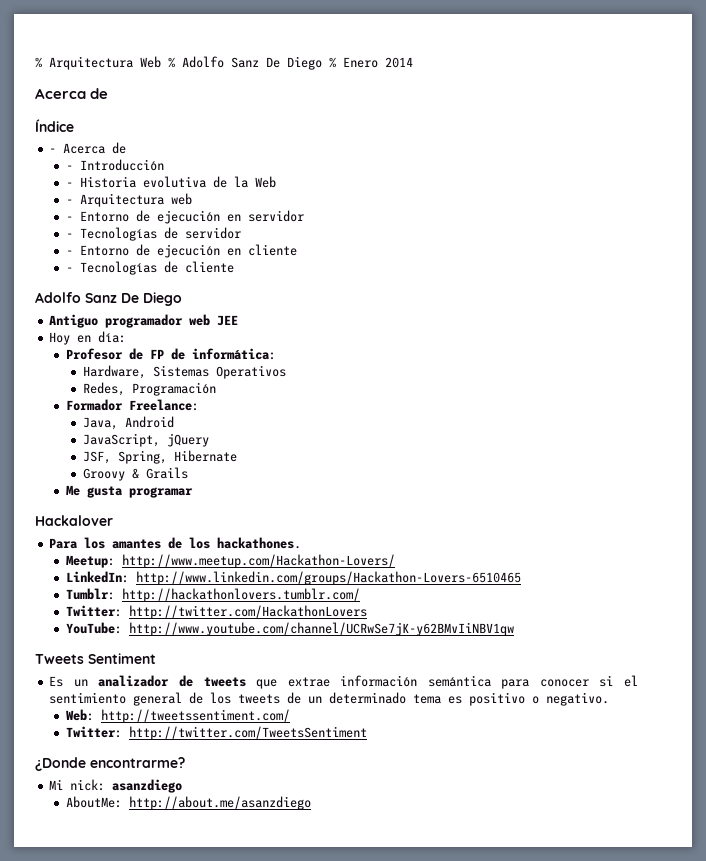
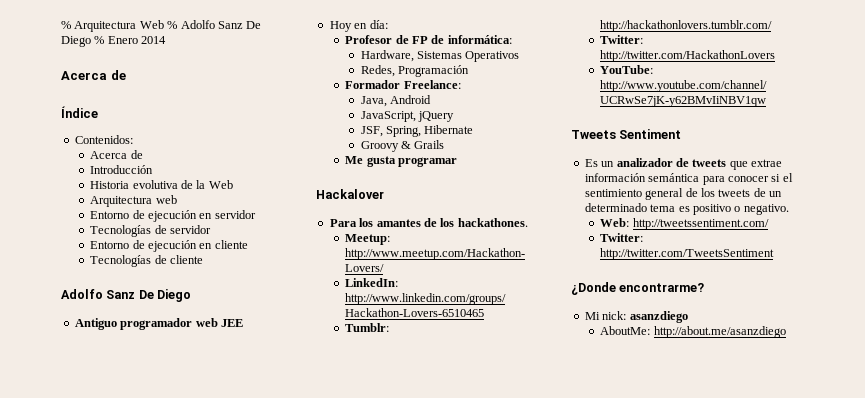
- - Acerca de
- - Introducción
+ Contenidos:
+ Acerca de
+ Introducción
- - Historia evolutiva de la Web
+ Historia evolutiva de la Web
- - Arquitectura web
+ Arquitectura web
- - Entorno de ejecución en servidor
+ Entorno de ejecución en servidor
- - Tecnologías de servidor
+ Tecnologías de servidor
- - Entorno de ejecución en cliente
+ Entorno de ejecución en cliente
- - Tecnologías de cliente
+ Tecnologías de cliente

